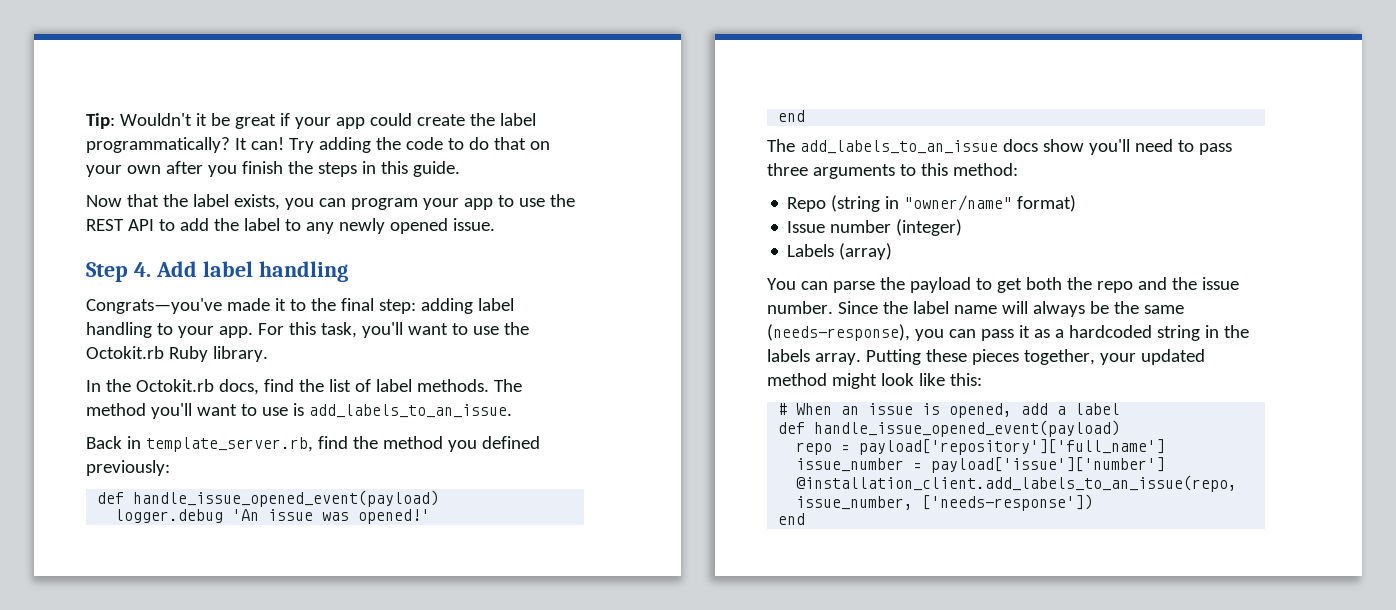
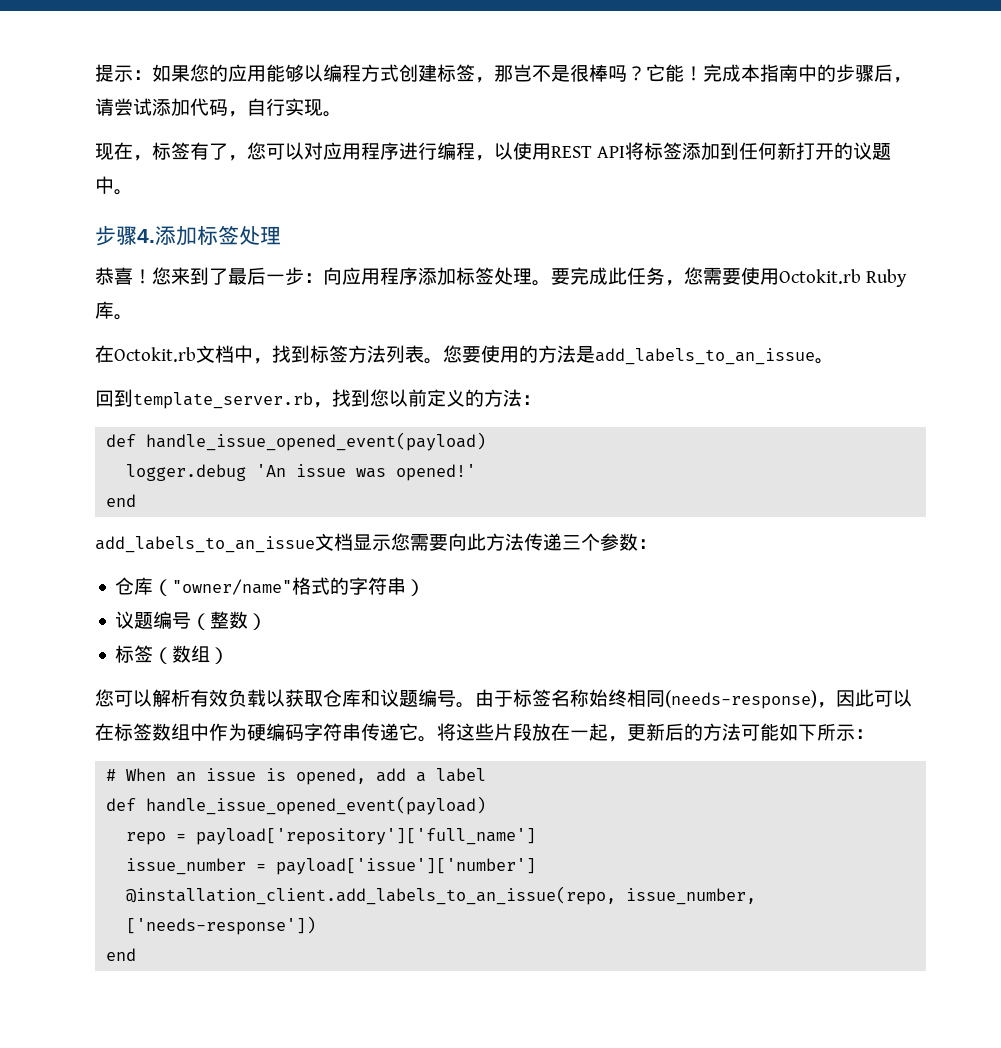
- Tip: Wouldn't it be great if your app could create the label programmatically? It can! Try adding the code to do that on your own after you finish the steps in this guide.
- Now that the label exists, you can program your app to use the REST API to add the label to any newly opened issue.
- Step 4. Add label handling
- Congrats—you've made it to the final step: adding label handling to your app. For this task, you'll want to use the Octokit.rb Ruby library.
- In the Octokit.rb docs, find the list of label methods. The method you'll want to use is add_labels_to_an_issue.
- Back in template_server.rb, find the method you defined previously:
+ 提示：如果您的应用能够以编程方式创建标签，那岂不是很棒吗？它能！完成本指南中的步骤后，请尝试添加代码，自行实现。
+ 现在，标签有了，您可以对应用程序进行编程，以使用REST API将标签添加到任何新打开的议题中。
+ 步骤4.添加标签处理
+ 恭喜！您来到了最后一步：向应用程序添加标签处理。要完成此任务，您需要使用Octokit.rb Ruby库。
+ 在Octokit.rb文档中，找到标签方法列表。您要使用的方法是add_labels_to_an_issue。
+ 回到template_server.rb，找到您以前定义的方法：
- The add_labels_to_an_issue docs show you'll need to pass three arguments to this method:
- Repo (string in "owner/name" format)
- Issue number (integer)
- Labels (array)
- You can parse the payload to get both the repo and the issue number. Since the label name will always be the same (needs-response), you can pass it as a hardcoded string in the labels array. Putting these pieces together, your updated method might look like this:
+ add_labels_to_an_issue文档显示您需要向此方法传递三个参数：
+ 仓库（"owner/name"格式的字符串）
+ 议题编号（整数）
+ 标签（数组）
+ 您可以解析有效负载以获取仓库和议题编号。由于标签名称始终相同(needs-response)，因此可以在标签数组中作为硬编码字符串传递它。将这些片段放在一起，更新后的方法可能如下所示：

